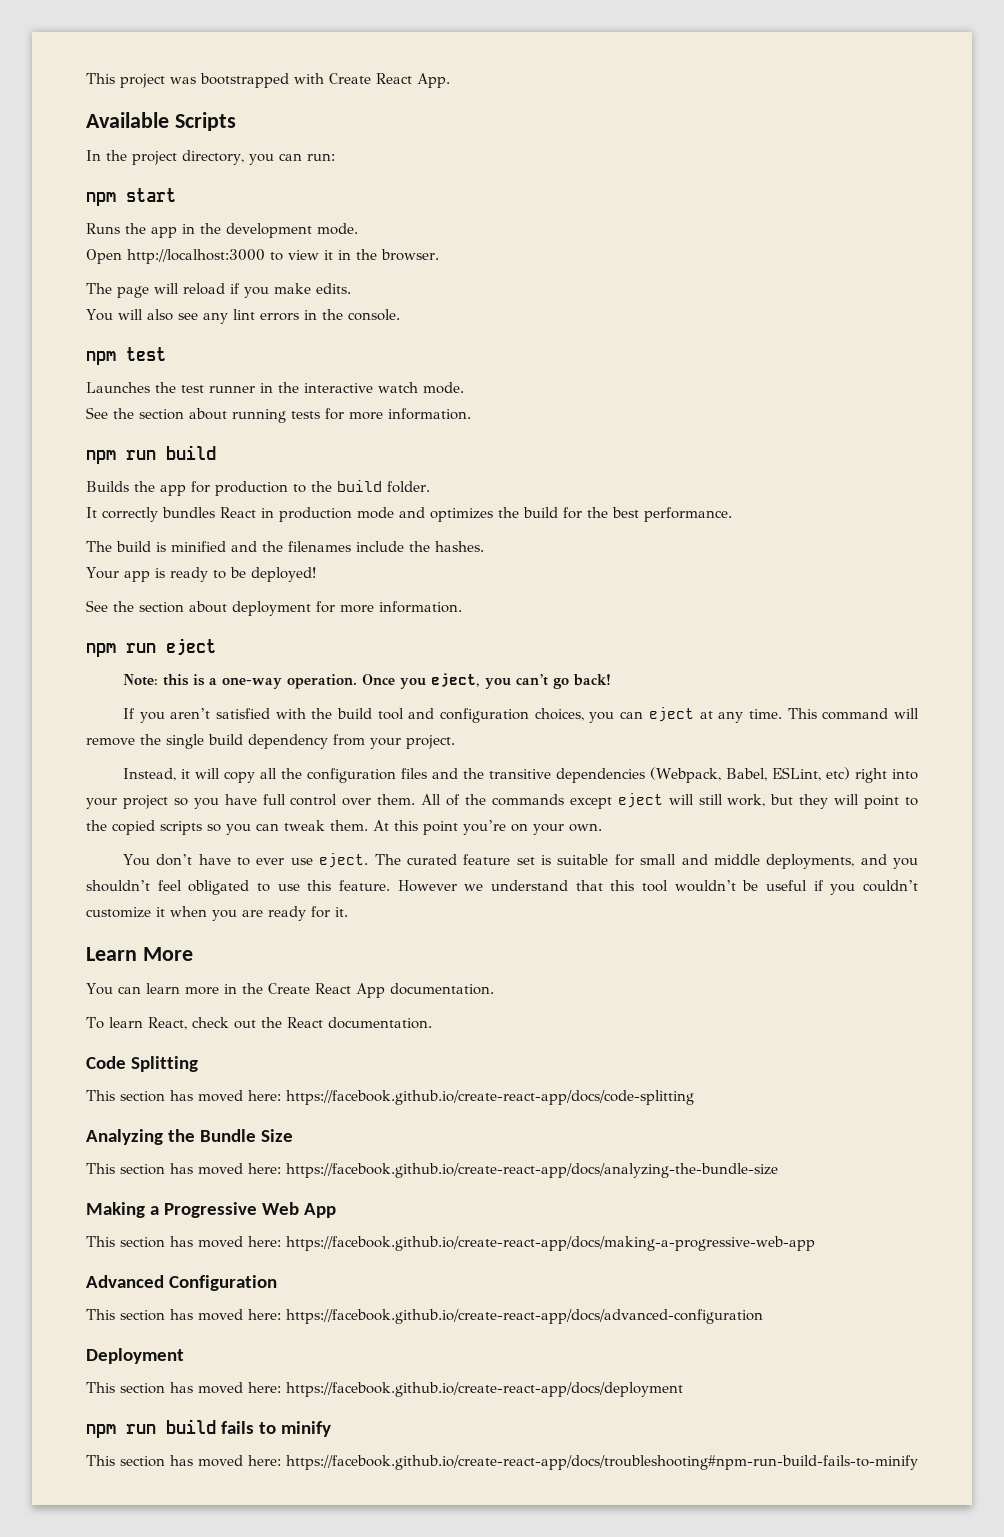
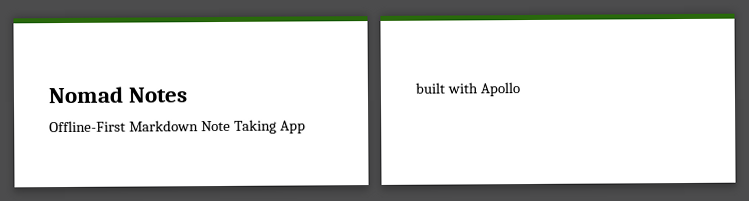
- This project was bootstrapped with Create React App.
- Available Scripts
- In the project directory, you can run:
- npm start
- Runs the app in the development mode.
- Open http://localhost:3000 to view it in the browser.
- The page will reload if you make edits.
- You will also see any lint errors in the console.
- npm test
- Launches the test runner in the interactive watch mode.
- See the section about running tests for more information.
- npm run build
- Builds the app for production to the build folder.
- It correctly bundles React in production mode and optimizes the build for the best performance.
- The build is minified and the filenames include the hashes.
- Your app is ready to be deployed!
- See the section about deployment for more information.
- npm run eject
- Note: this is a one-way operation. Once you eject, you can’t go back!
- If you aren’t satisfied with the build tool and configuration choices, you can eject at any time. This command will remove the single build dependency from your project.
- Instead, it will copy all the configuration files and the transitive dependencies (Webpack, Babel, ESLint, etc) right into your project so you have full control over them. All of the commands except eject will still work, but they will point to the copied scripts so you can tweak them. At this point you’re on your own.
- You don’t have to ever use eject. The curated feature set is suitable for small and middle deployments, and you shouldn’t feel obligated to use this feature. However we understand that this tool wouldn’t be useful if you couldn’t customize it when you are ready for it.
- Learn More
- You can learn more in the Create React App documentation.
- To learn React, check out the React documentation.
- Code Splitting
- This section has moved here: https://facebook.github.io/create-react-app/docs/code-splitting
- Analyzing the Bundle Size
- This section has moved here: https://facebook.github.io/create-react-app/docs/analyzing-the-bundle-size
- Making a Progressive Web App
- This section has moved here: https://facebook.github.io/create-react-app/docs/making-a-progressive-web-app
- Advanced Configuration
- This section has moved here: https://facebook.github.io/create-react-app/docs/advanced-configuration
- Deployment
- This section has moved here: https://facebook.github.io/create-react-app/docs/deployment
- npm run build fails to minify
- This section has moved here: https://facebook.github.io/create-react-app/docs/troubleshooting#npm-run-build-fails-to-minify
+ Nomad Notes
+ Offline-First Markdown Note Taking App built with Apollo

